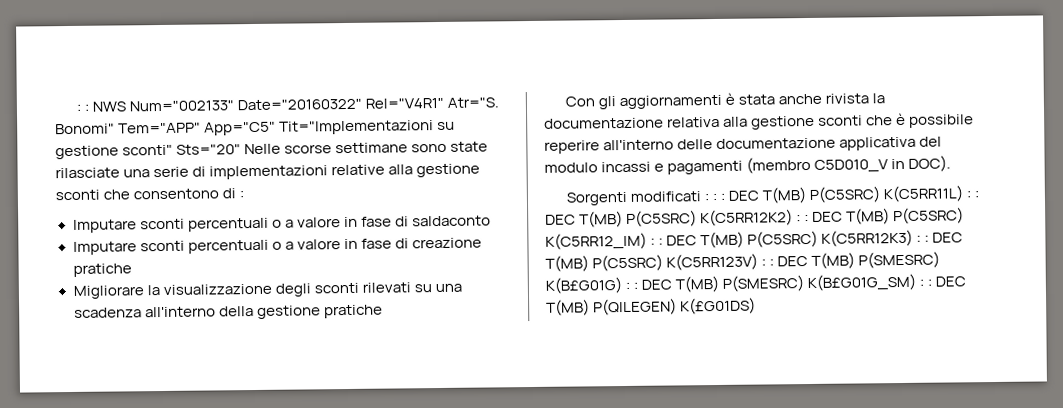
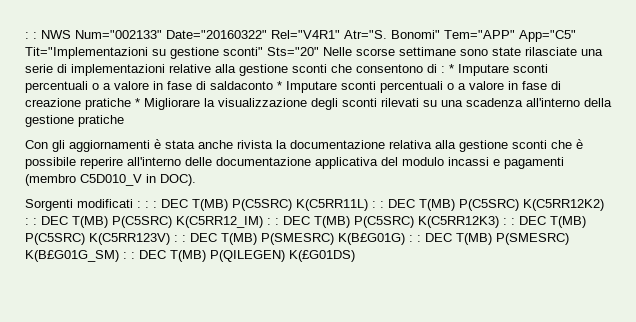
- Bonomi" Tem="APP" App="C5" Tit="Implementazioni su gestione sconti" Sts="20" Nelle scorse settimane sono state rilasciate una serie di implementazioni relative alla gestione sconti che consentono di :
- Imputare sconti percentuali o a valore in fase di saldaconto
- Imputare sconti percentuali o a valore in fase di creazione pratiche
- Migliorare la visualizzazione degli sconti rilevati su una scadenza all'interno della gestione pratiche
+ Bonomi" Tem="APP" App="C5" Tit="Implementazioni su gestione sconti" Sts="20" Nelle scorse settimane sono state rilasciate una serie di implementazioni relative alla gestione sconti che consentono di : * Imputare sconti percentuali o a valore in fase di saldaconto * Imputare sconti percentuali o a valore in fase di creazione pratiche * Migliorare la visualizzazione degli sconti rilevati su una scadenza all'interno della gestione pratiche

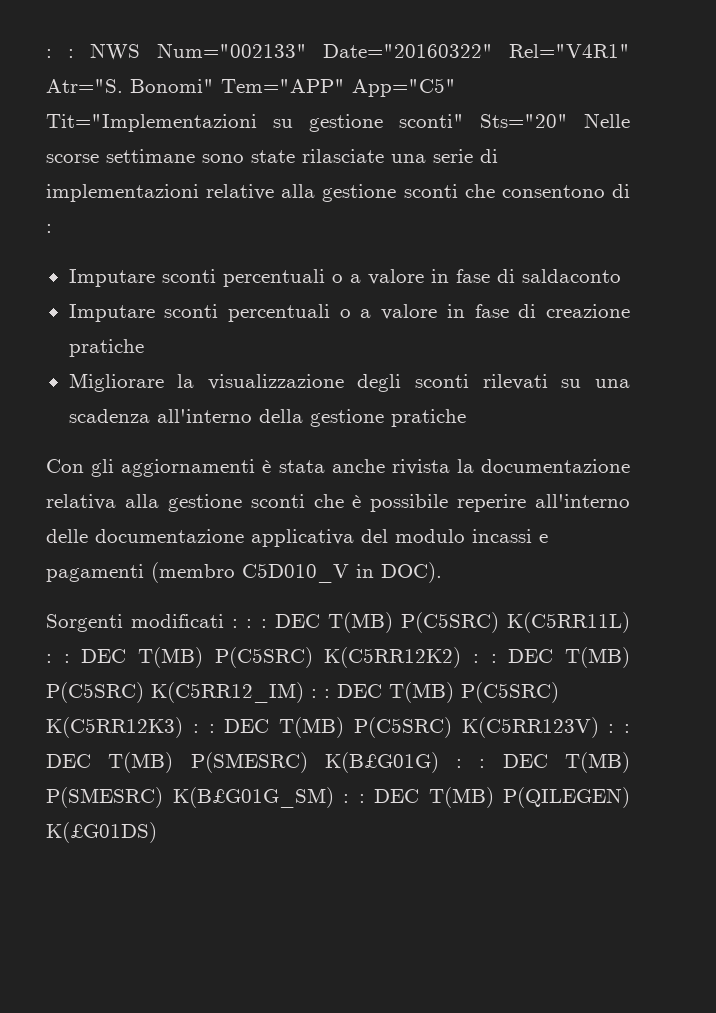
- Bonomi" Tem="APP" App="C5" Tit="Implementazioni su gestione sconti" Sts="20" Nelle scorse settimane sono state rilasciate una serie di implementazioni relative alla gestione sconti che consentono di : * Imputare sconti percentuali o a valore in fase di saldaconto * Imputare sconti percentuali o a valore in fase di creazione pratiche * Migliorare la visualizzazione degli sconti rilevati su una scadenza all'interno della gestione pratiche
+ Bonomi" Tem="APP" App="C5" Tit="Implementazioni su gestione sconti" Sts="20" Nelle scorse settimane sono state rilasciate una serie di implementazioni relative alla gestione sconti che consentono di :
+ Imputare sconti percentuali o a valore in fase di saldaconto
+ Imputare sconti percentuali o a valore in fase di creazione pratiche
+ Migliorare la visualizzazione degli sconti rilevati su una scadenza all'interno della gestione pratiche

